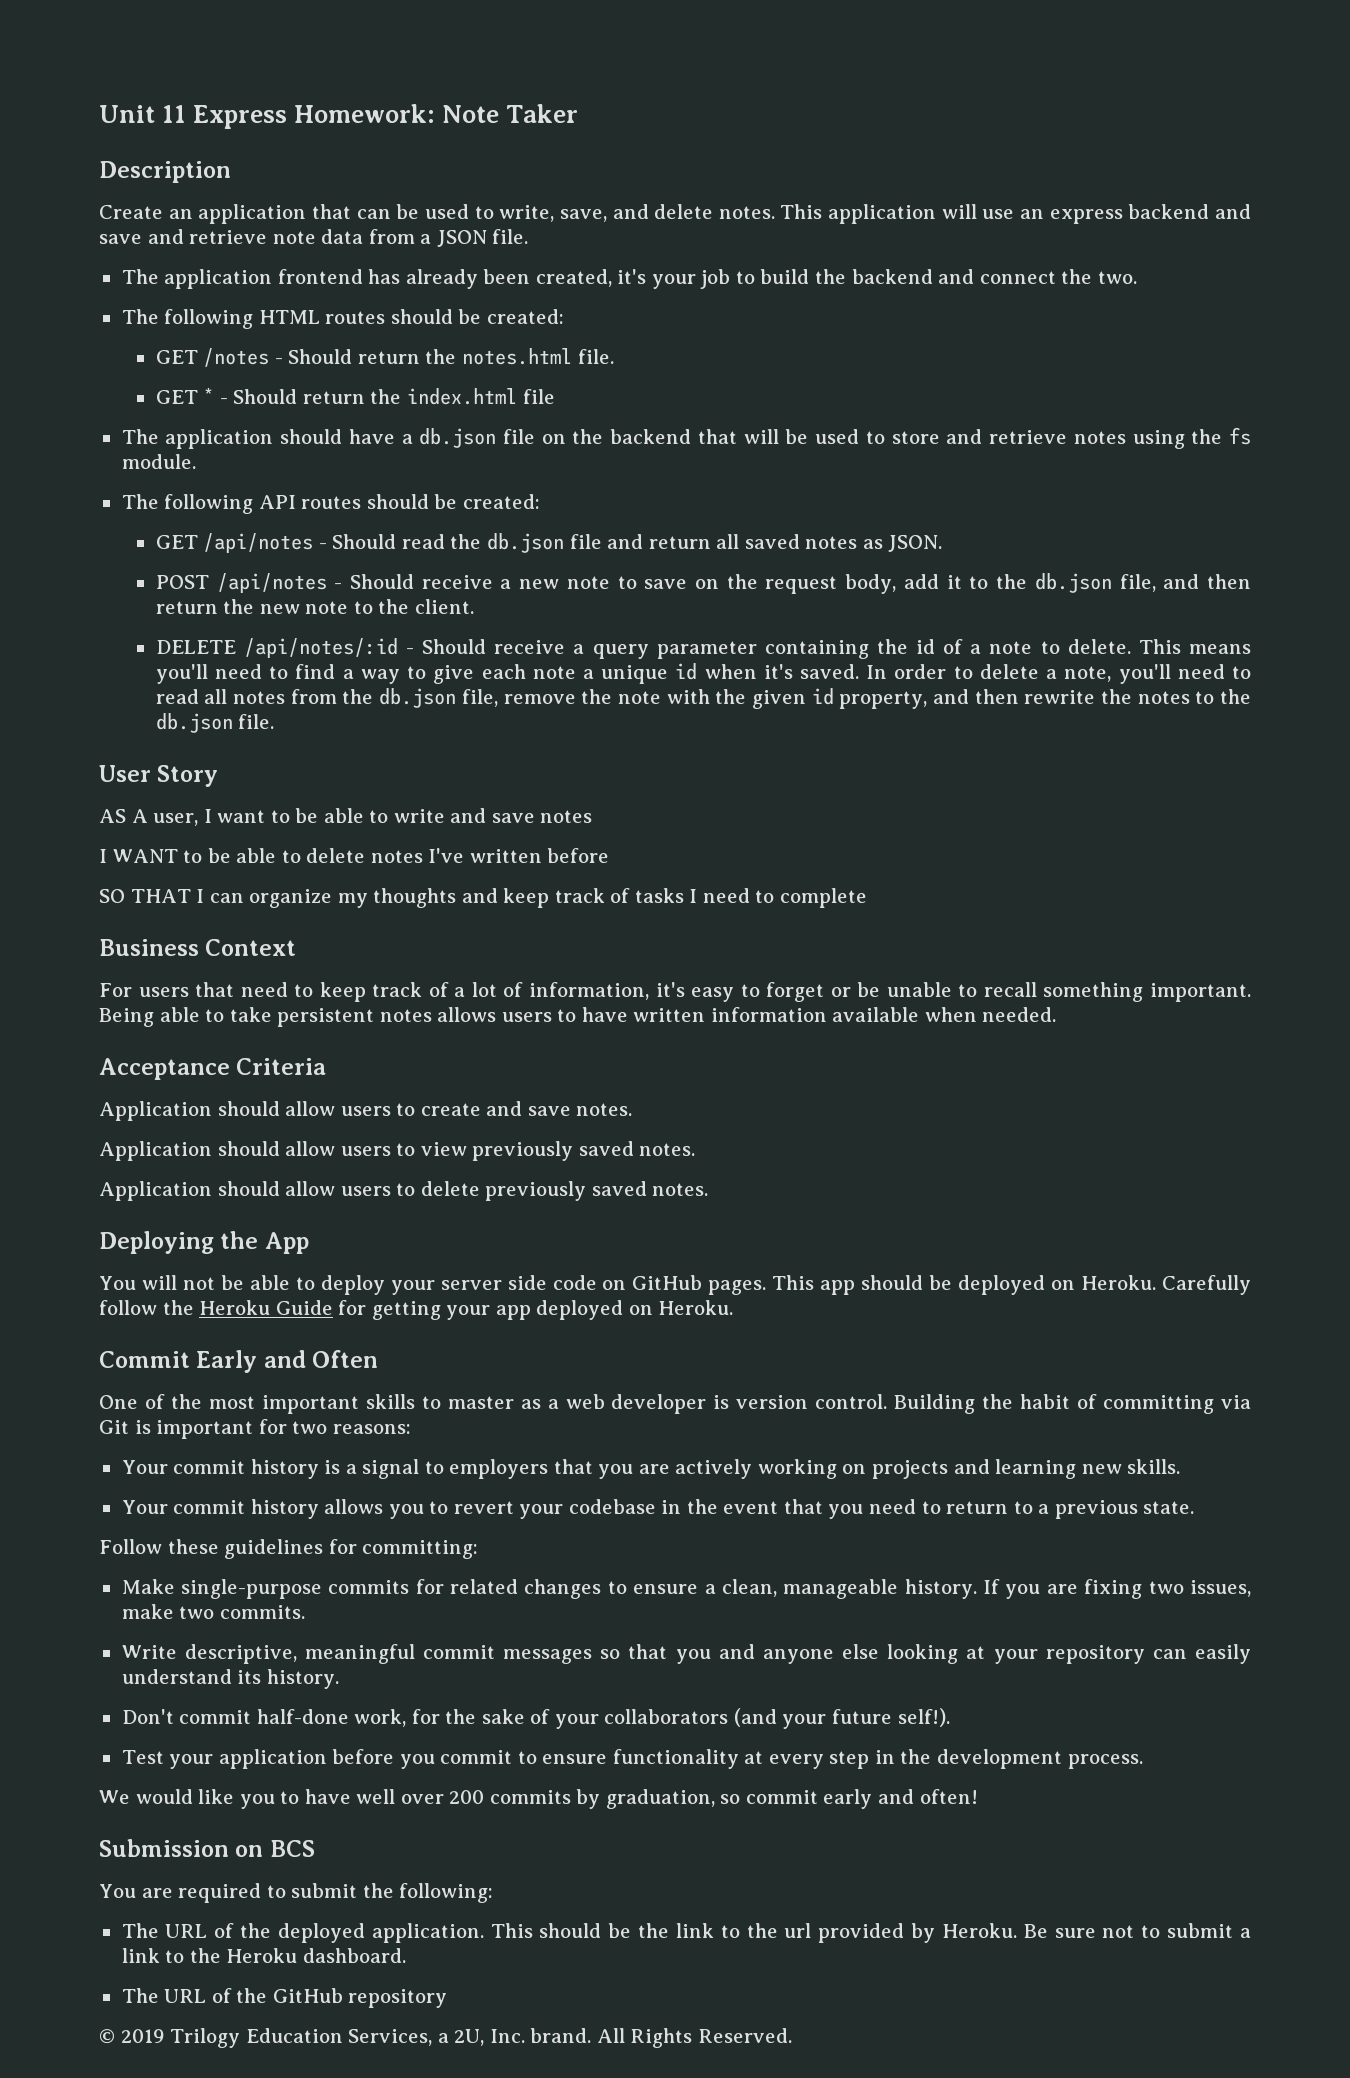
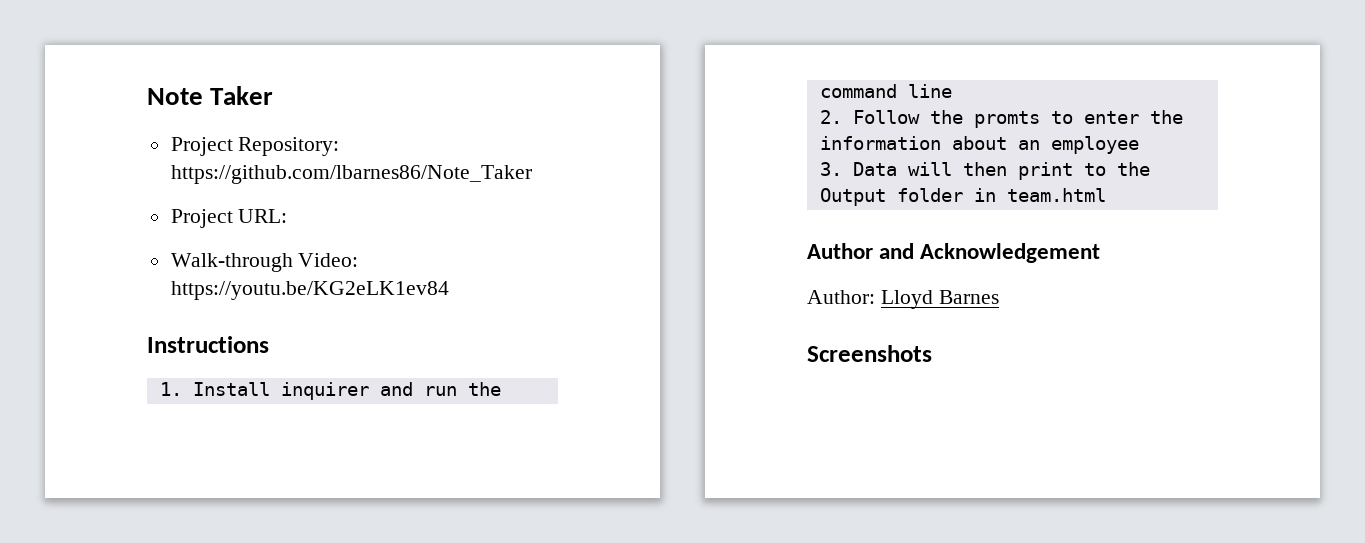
- Unit 11 Express Homework: Note Taker
- Description
- Create an application that can be used to write, save, and delete notes. This application will use an express backend and save and retrieve note data from a JSON file.
- The application frontend has already been created, it's your job to build the backend and connect the two.
- The following HTML routes should be created:
- GET /notes - Should return the notes.html file.
- GET * - Should return the index.html file
- The application should have a db.json file on the backend that will be used to store and retrieve notes using the fs module.
- The following API routes should be created:
- GET /api/notes - Should read the db.json file and return all saved notes as JSON.
- POST /api/notes - Should receive a new note to save on the request body, add it to the db.json file, and then return the new note to the client.
- DELETE /api/notes/:id - Should receive a query parameter containing the id of a note to delete. This means you'll need to find a way to give each note a unique id when it's saved. In order to delete a note, you'll need to read all notes from the db.json file, remove the note with the given id property, and then rewrite the notes to the db.json file.
- User Story
- AS A user, I want to be able to write and save notes
- I WANT to be able to delete notes I've written before
- SO THAT I can organize my thoughts and keep track of tasks I need to complete
- Business Context
- For users that need to keep track of a lot of information, it's easy to forget or be unable to recall something important. Being able to take persistent notes allows users to have written information available when needed.
- Acceptance Criteria
- Application should allow users to create and save notes.
- Application should allow users to view previously saved notes.
- Application should allow users to delete previously saved notes.
- Deploying the App
- You will not be able to deploy your server side code on GitHub pages. This app should be deployed on Heroku. Carefully follow the Heroku Guide for getting your app deployed on Heroku.
- Commit Early and Often
- One of the most important skills to master as a web developer is version control. Building the habit of committing via Git is important for two reasons:
- Your commit history is a signal to employers that you are actively working on projects and learning new skills.
- Your commit history allows you to revert your codebase in the event that you need to return to a previous state.
- Follow these guidelines for committing:
- Make single-purpose commits for related changes to ensure a clean, manageable history. If you are fixing two issues, make two commits.
- Write descriptive, meaningful commit messages so that you and anyone else looking at your repository can easily understand its history.
- Don't commit half-done work, for the sake of your collaborators (and your future self!).
- Test your application before you commit to ensure functionality at every step in the development process.
- We would like you to have well over 200 commits by graduation, so commit early and often!
- Submission on BCS
- You are required to submit the following:
- The URL of the deployed application. This should be the link to the url provided by Heroku. Be sure not to submit a link to the Heroku dashboard.
- The URL of the GitHub repository
- © 2019 Trilogy Education Services, a 2U, Inc. brand. All Rights Reserved.
+ Note Taker
+ Project Repository: https://github.com/lbarnes86/Note_Taker
+ Project URL:
+ Walk-through Video: https://youtu.be/KG2eLK1ev84
+ Instructions
+ 1. Install inquirer and run the command line
+ 2. Follow the promts to enter the information about an employee
+ 3. Data will then print to the Output folder in team.html
+ Author and Acknowledgement
+ Author: Lloyd Barnes
+ Screenshots

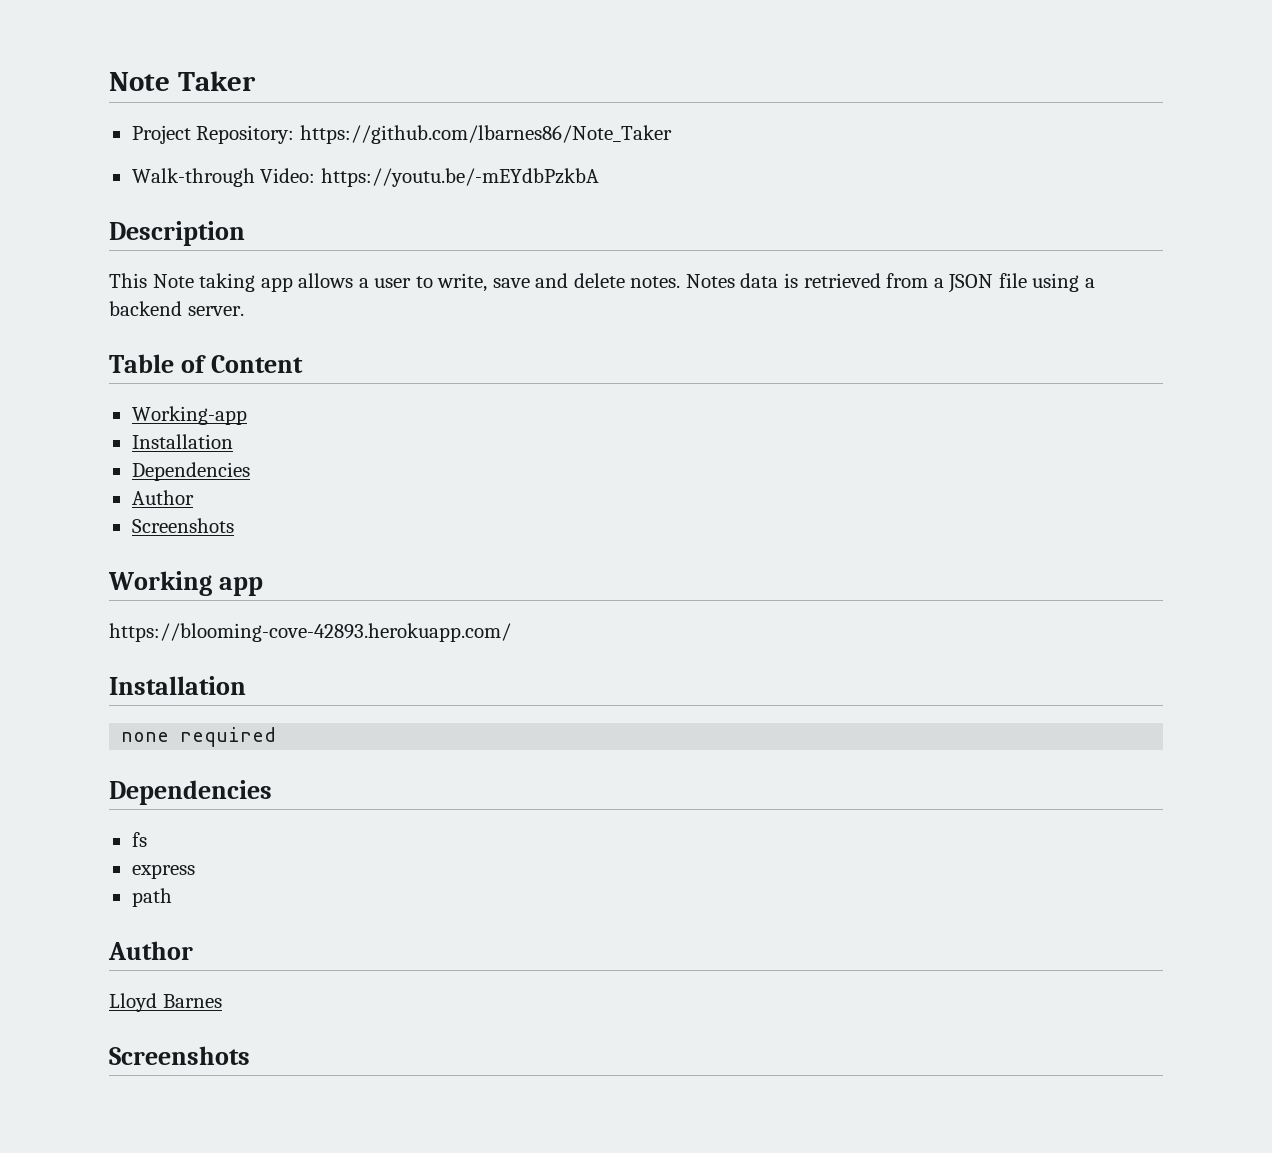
- Project URL:
- Walk-through Video: https://youtu.be/KG2eLK1ev84
- Instructions
- 1. Install inquirer and run the command line
- 2. Follow the promts to enter the information about an employee
- 3. Data will then print to the Output folder in team.html
- Author and Acknowledgement
- Author: Lloyd Barnes
+ Walk-through Video: https://youtu.be/-mEYdbPzkbA
+ Description
+ This Note taking app allows a user to write, save and delete notes. Notes data is retrieved from a JSON file using a backend server.
+ Table of Content
+ Working-app
+ Installation
+ Dependencies
+ Author
+ Screenshots
+ Working app
+ https://blooming-cove-42893.herokuapp.com/
+ Installation
+ none required
+ Dependencies
+ fs
+ express
+ path
+ Author
+ Lloyd Barnes

